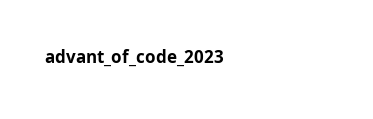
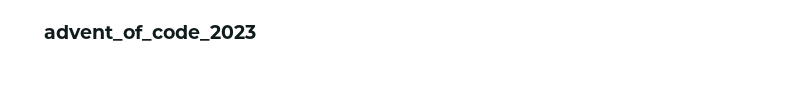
- advant_of_code_2023
+ advent_of_code_2023

